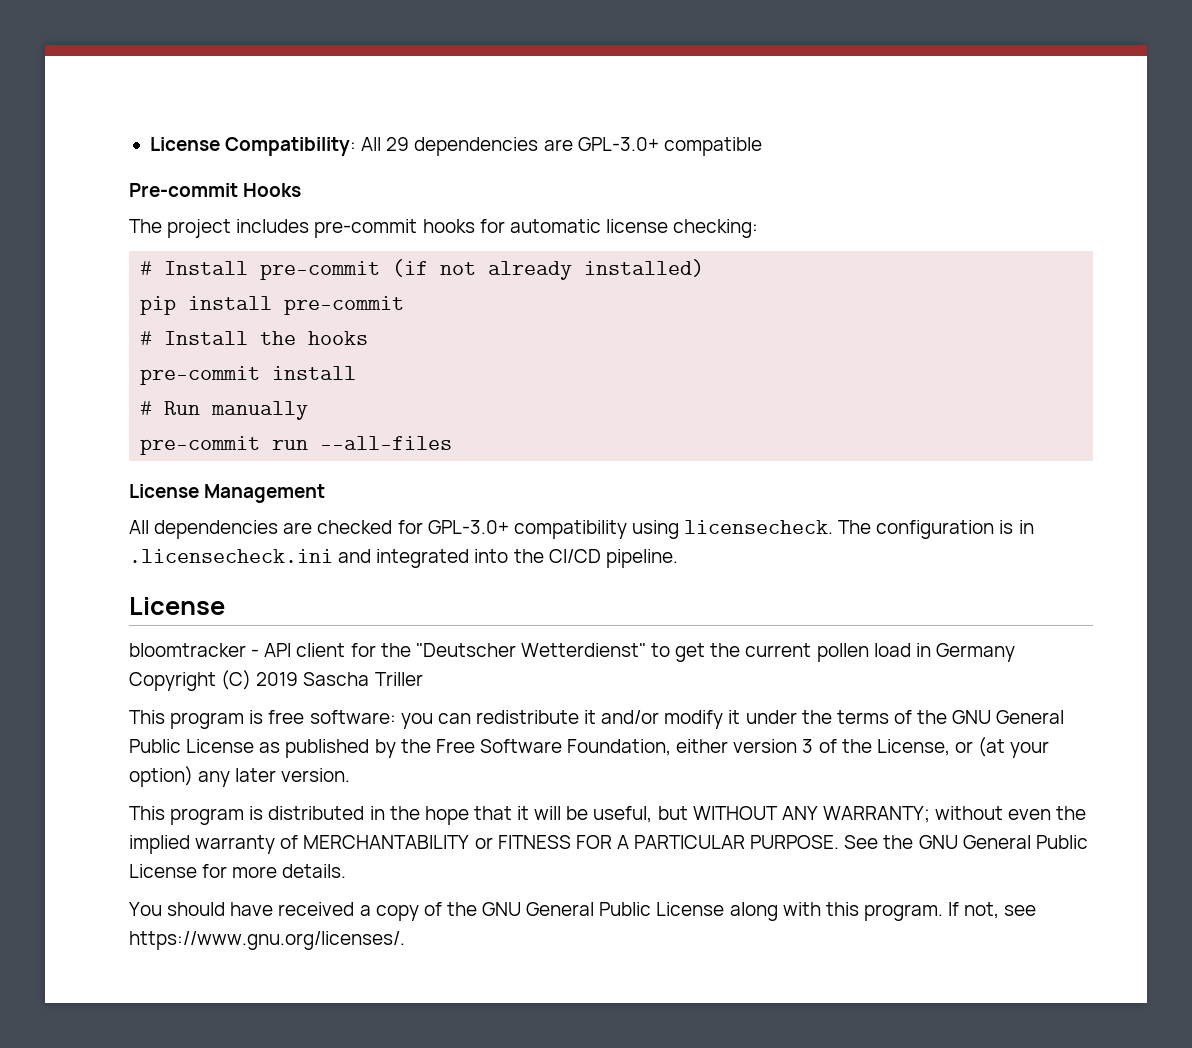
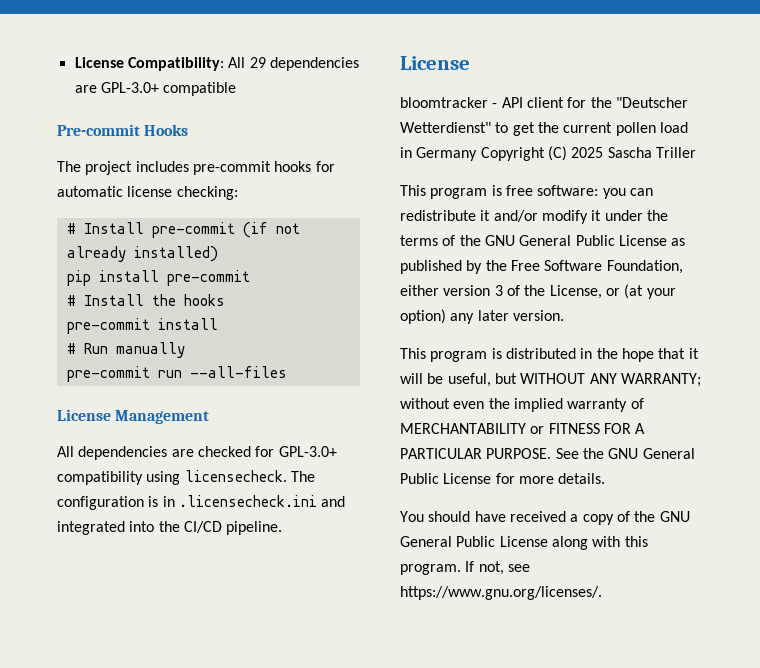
- bloomtracker - API client for the "Deutscher Wetterdienst" to get the current pollen load in Germany Copyright (C) 2019 Sascha Triller
+ bloomtracker - API client for the "Deutscher Wetterdienst" to get the current pollen load in Germany Copyright (C) 2025 Sascha Triller

